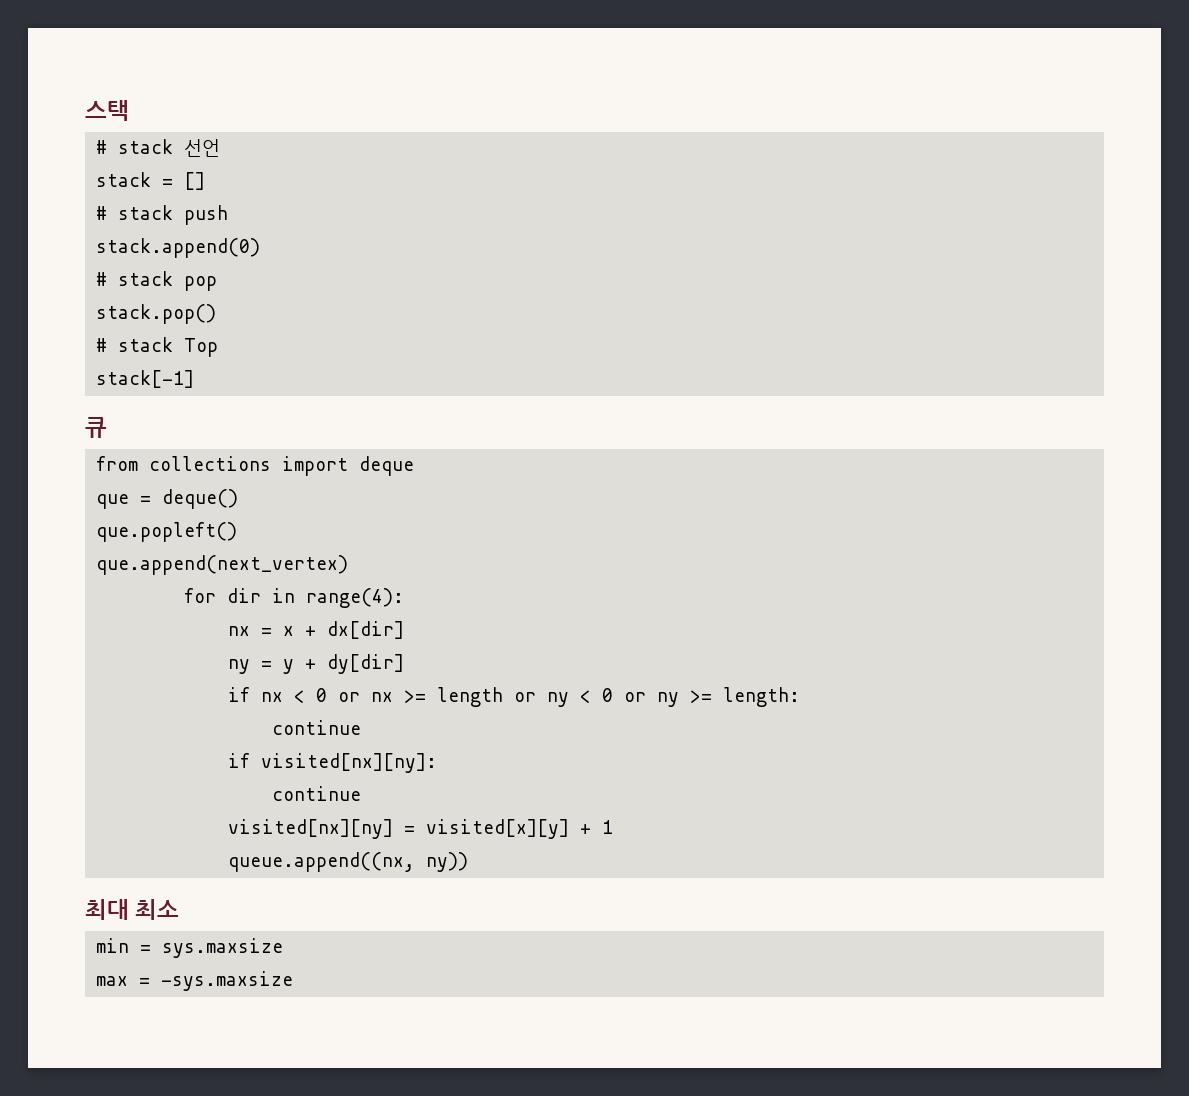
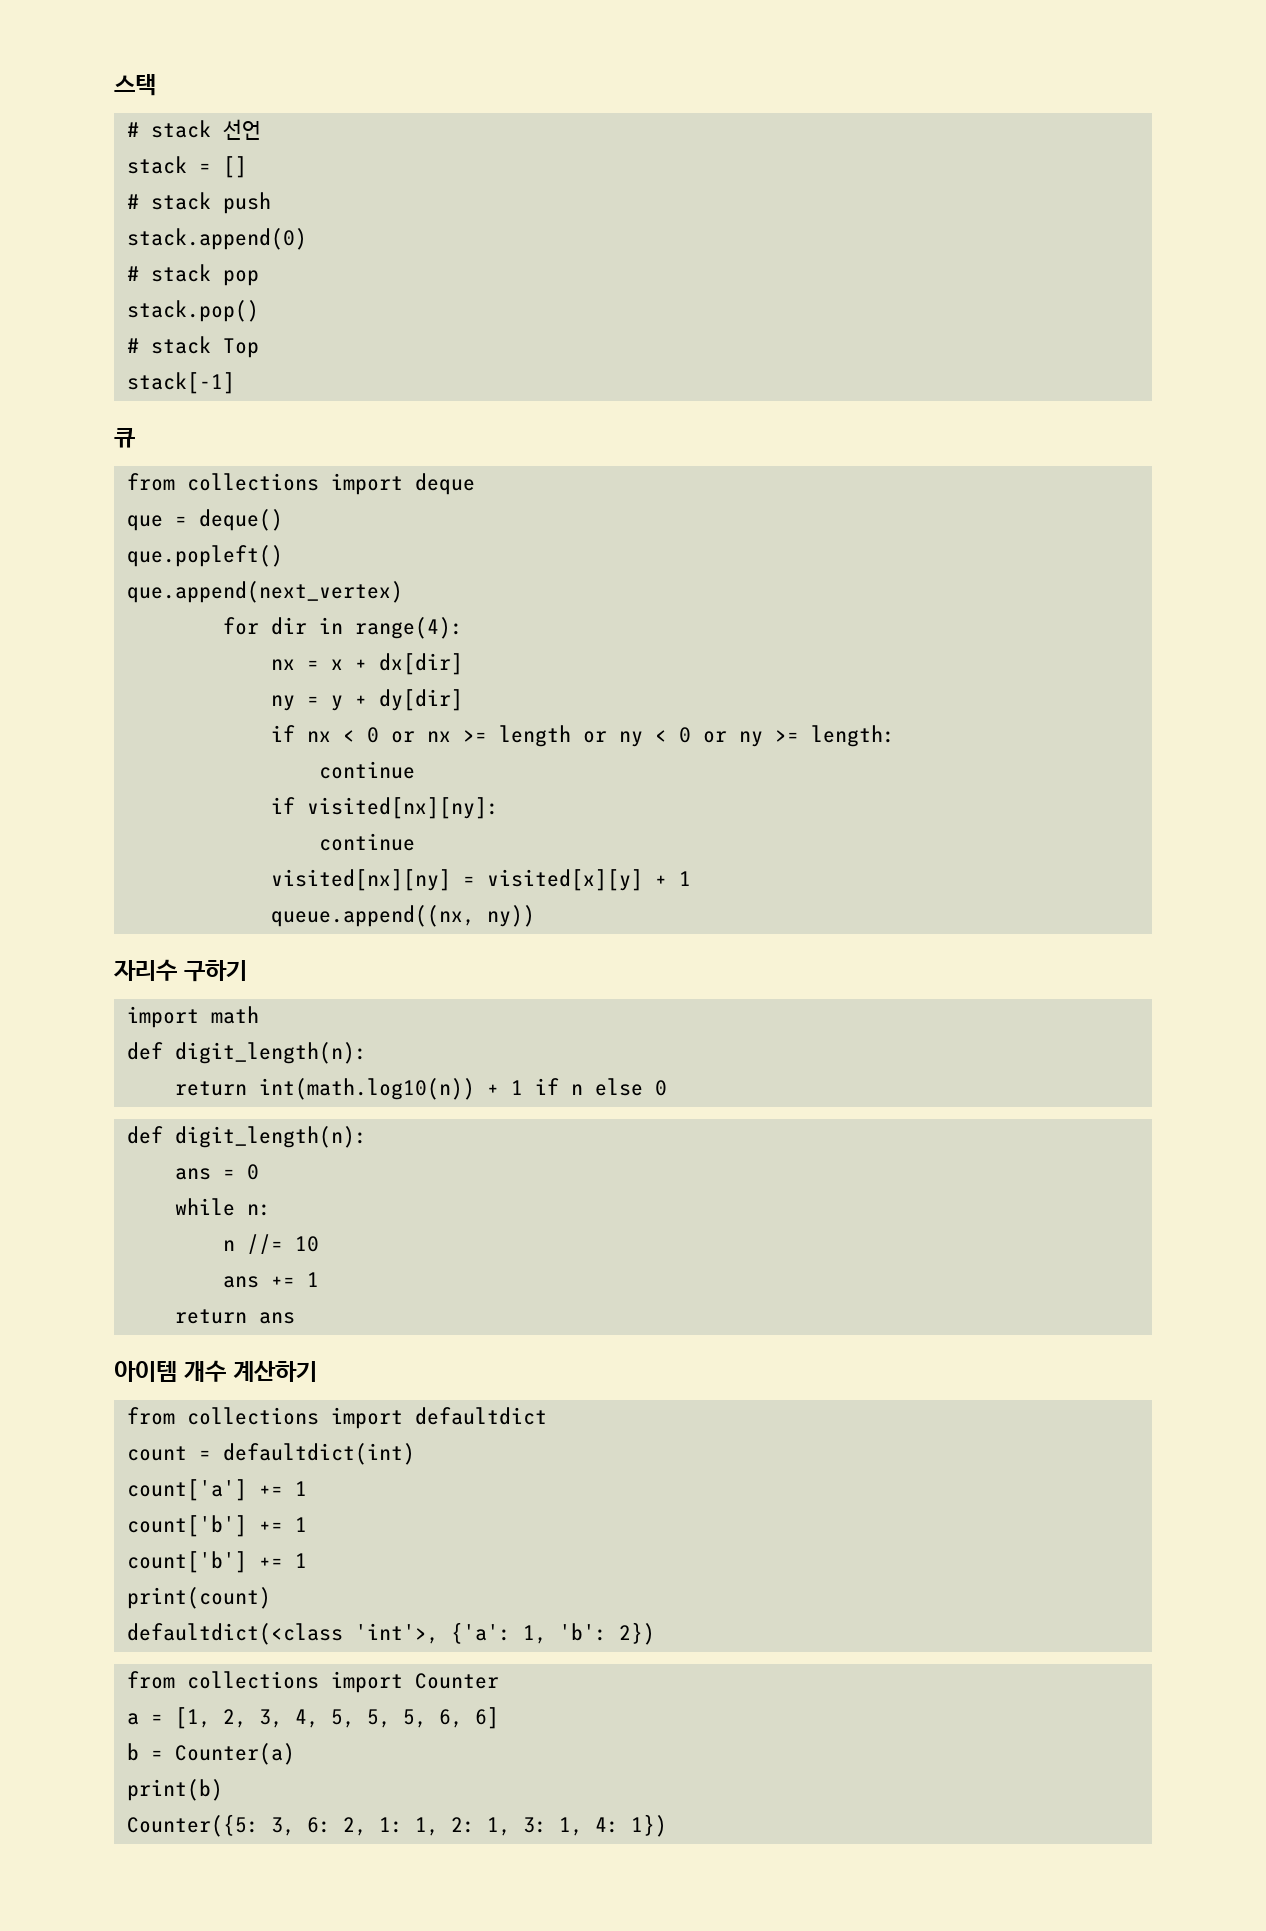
- 최대 최소
- min = sys.maxsize
- max = -sys.maxsize
+ 자리수 구하기
+ import math
+ def digit_length(n):
+ return int(math.log10(n)) + 1 if n else 0
+ def digit_length(n):
+ ans = 0
+ while n:
+ n //= 10
+ ans += 1
+ return ans
+ 아이템 개수 계산하기
+ from collections import defaultdict
+ count = defaultdict(int)
+ count['a'] += 1
+ count['b'] += 1
+ count['b'] += 1
+ print(count)
+ defaultdict(<class 'int'>, {'a': 1, 'b': 2})
+ from collections import Counter
+ a = [1, 2, 3, 4, 5, 5, 5, 6, 6]
+ b = Counter(a)
+ print(b)
+ Counter({5: 3, 6: 2, 1: 1, 2: 1, 3: 1, 4: 1})

